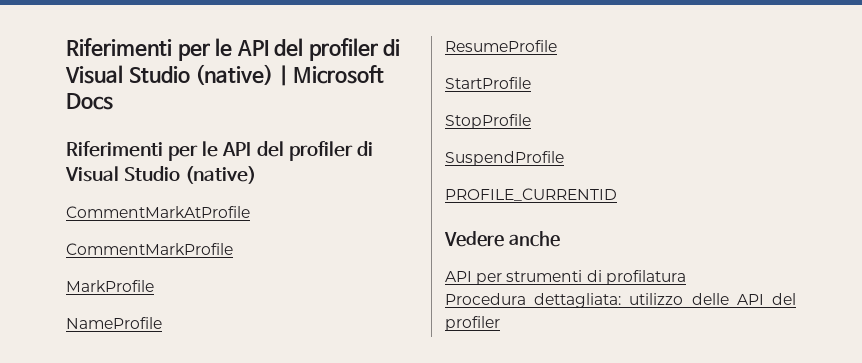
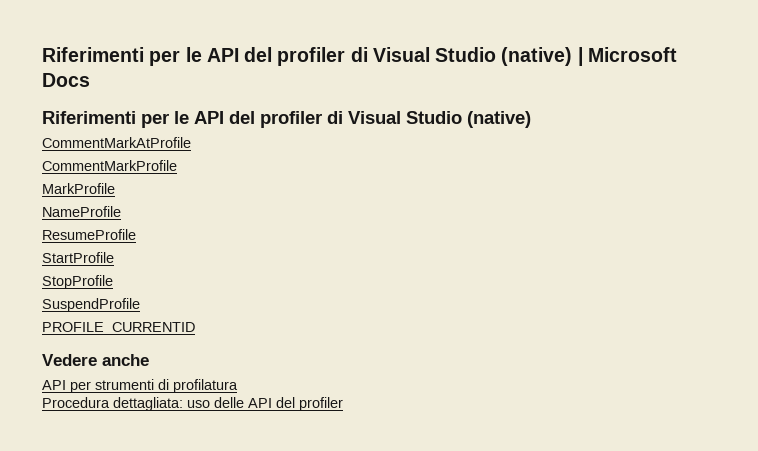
- Procedura dettagliata: utilizzo delle API del profiler
+ Procedura dettagliata: uso delle API del profiler

